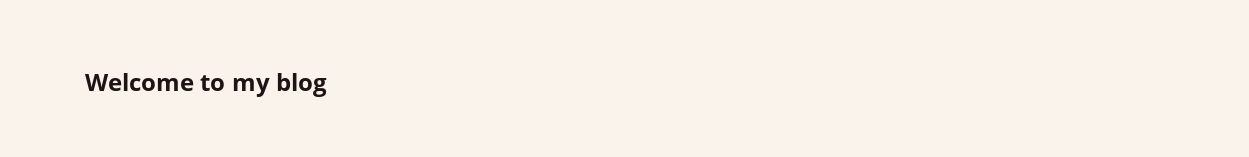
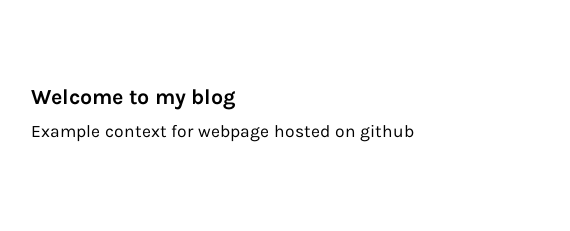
+ Example context for webpage hosted on github

